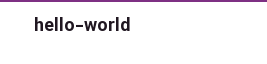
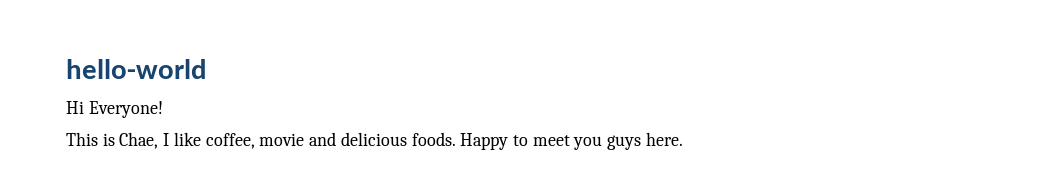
+ Hi Everyone!
+ This is Chae, I like coffee, movie and delicious foods. Happy to meet you guys here.

